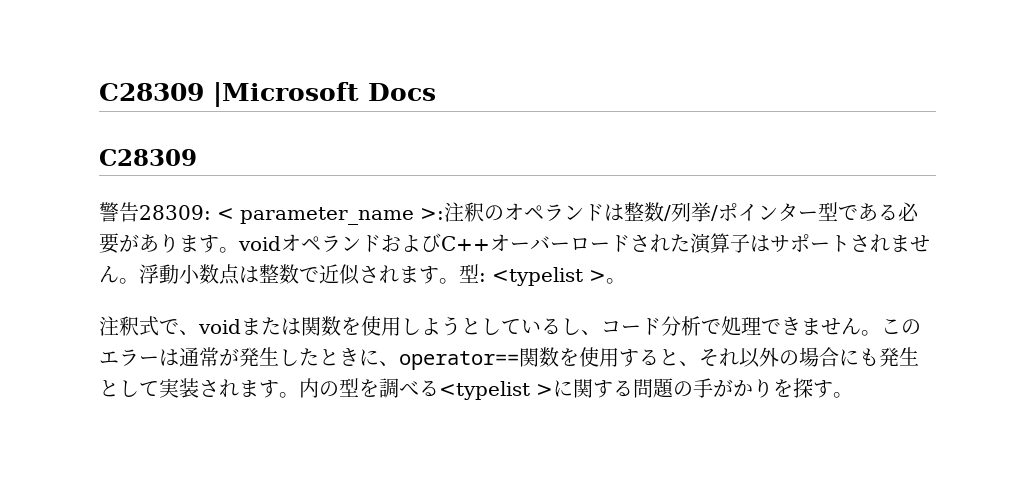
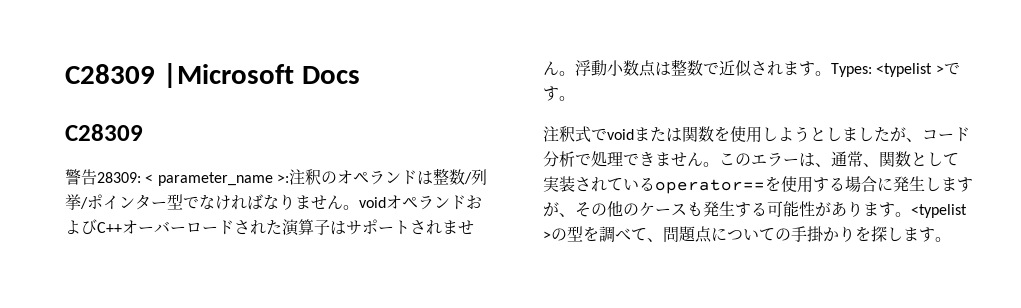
- 警告28309: < parameter_name >:注釈のオペランドは整数/列挙/ポインター型である必要があります。voidオペランドおよびC++オーバーロードされた演算子はサポートされません。
+ 警告28309: < parameter_name >:注釈のオペランドは整数/列挙/ポインター型でなければなりません。voidオペランドおよびC++オーバーロードされた演算子はサポートされません。
- 型: <typelist >。
+ Types: <typelist >です。
- 注釈式で、voidまたは関数を使用しようとしているし、コード分析で処理できません。
+ 注釈式でvoidまたは関数を使用しようとしましたが、コード分析で処理できません。
- このエラーは通常が発生したときに、operator==関数を使用すると、それ以外の場合にも発生として実装されます。内の型を調べる<typelist >に関する問題の手がかりを探す。
+ このエラーは、通常、関数として実装されているoperator==を使用する場合に発生しますが、その他のケースも発生する可能性があります。<typelist >の型を調べて、問題点についての手掛かりを探します。

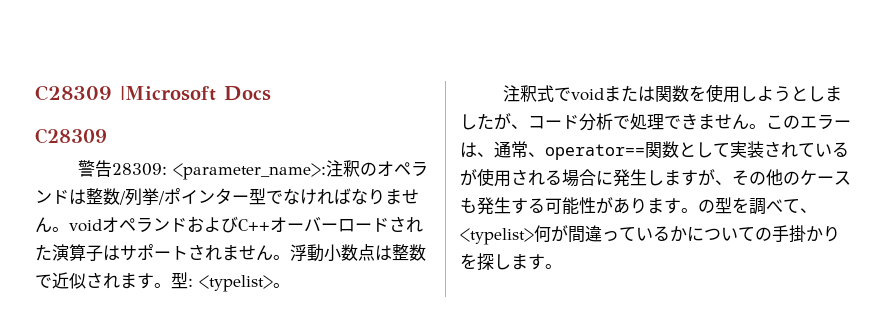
- 警告28309: < parameter_name >:注釈のオペランドは整数/列挙/ポインター型でなければなりません。voidオペランドおよびC++オーバーロードされた演算子はサポートされません。
+ 警告28309: <parameter_name>:注釈のオペランドは整数/列挙/ポインター型でなければなりません。voidオペランドおよびC++オーバーロードされた演算子はサポートされません。
- Types: <typelist >です。
+ 型: <typelist>。
- このエラーは、通常、関数として実装されているoperator==を使用する場合に発生しますが、その他のケースも発生する可能性があります。
+ このエラーは、通常、operator==関数として実装されているが使用される場合に発生しますが、その他のケースも発生する可能性があります。
- <typelist >の型を調べて、問題点についての手掛かりを探します。
+ の型を調べて、<typelist>何が間違っているかについての手掛かりを探します。

